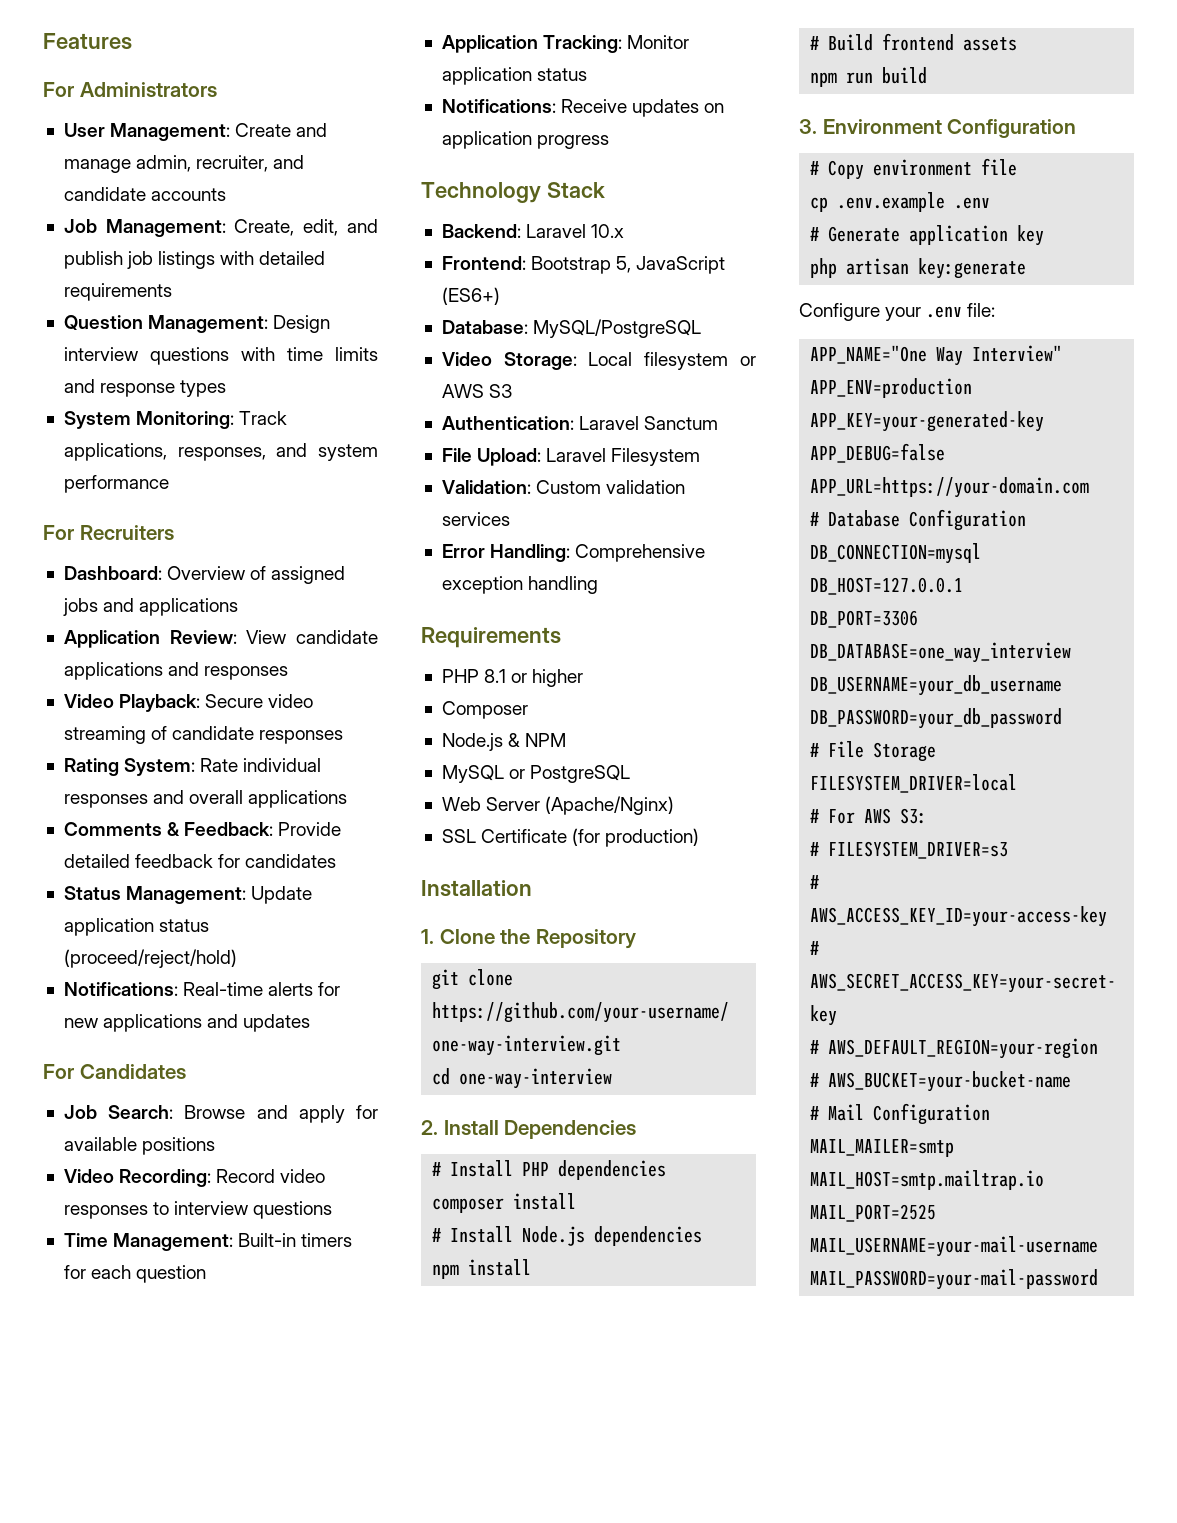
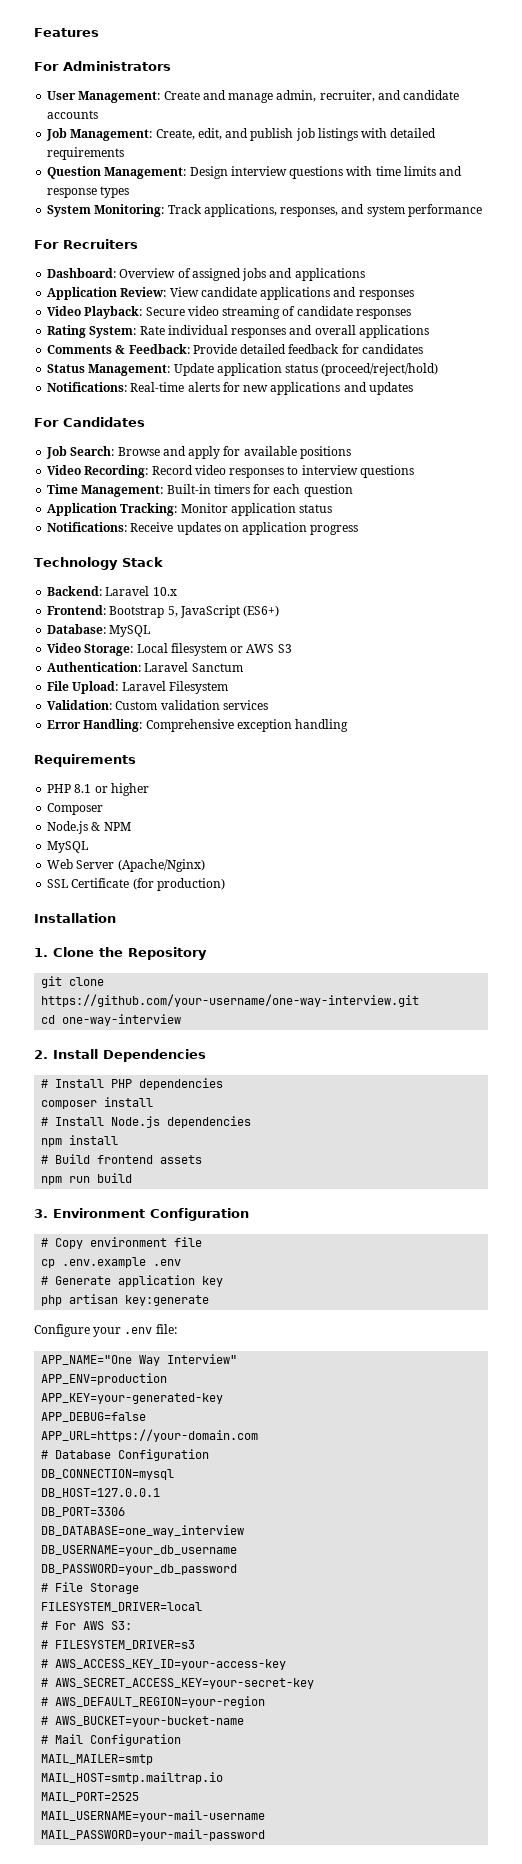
- Database: MySQL/PostgreSQL
+ Database: MySQL
  Node.js & NPM
- MySQL or PostgreSQL
+ MySQL

